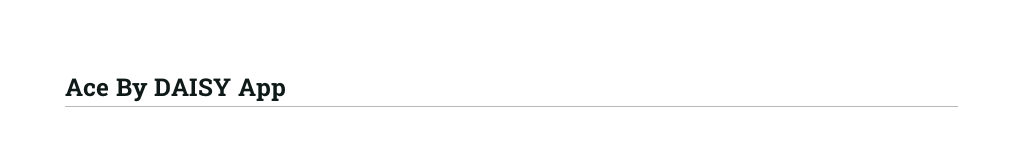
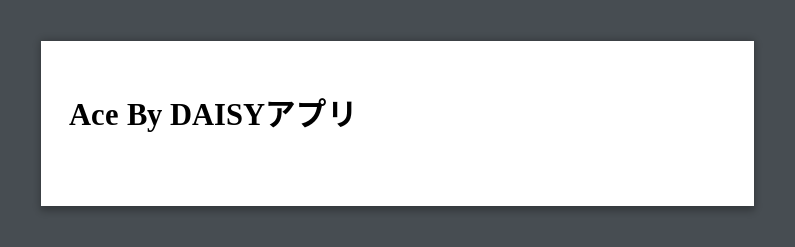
- Ace By DAISY App
+ Ace By DAISYアプリ

